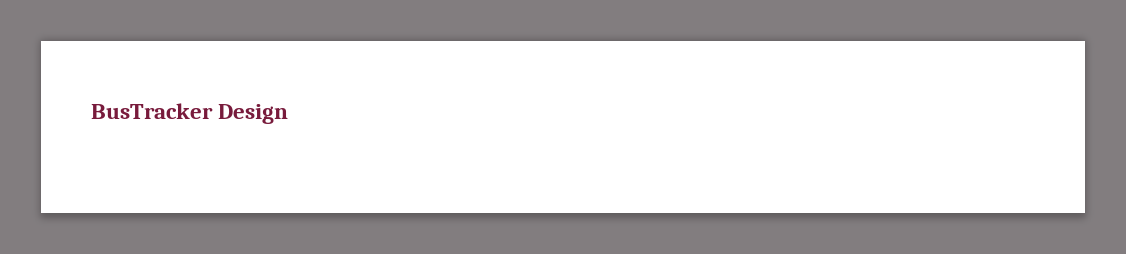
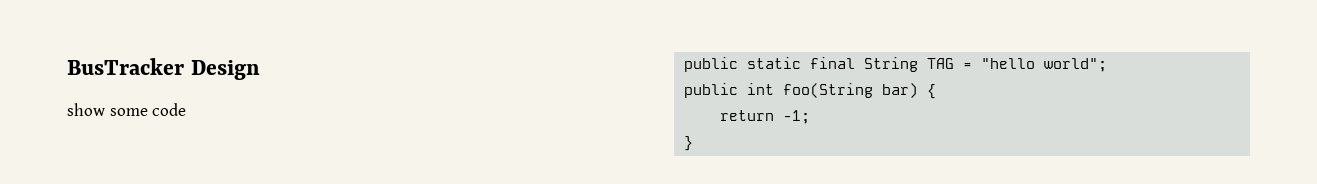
+ show some code
+ public static final String TAG = "hello world";
+ public int foo(String bar) {
+ return -1;
+ }

